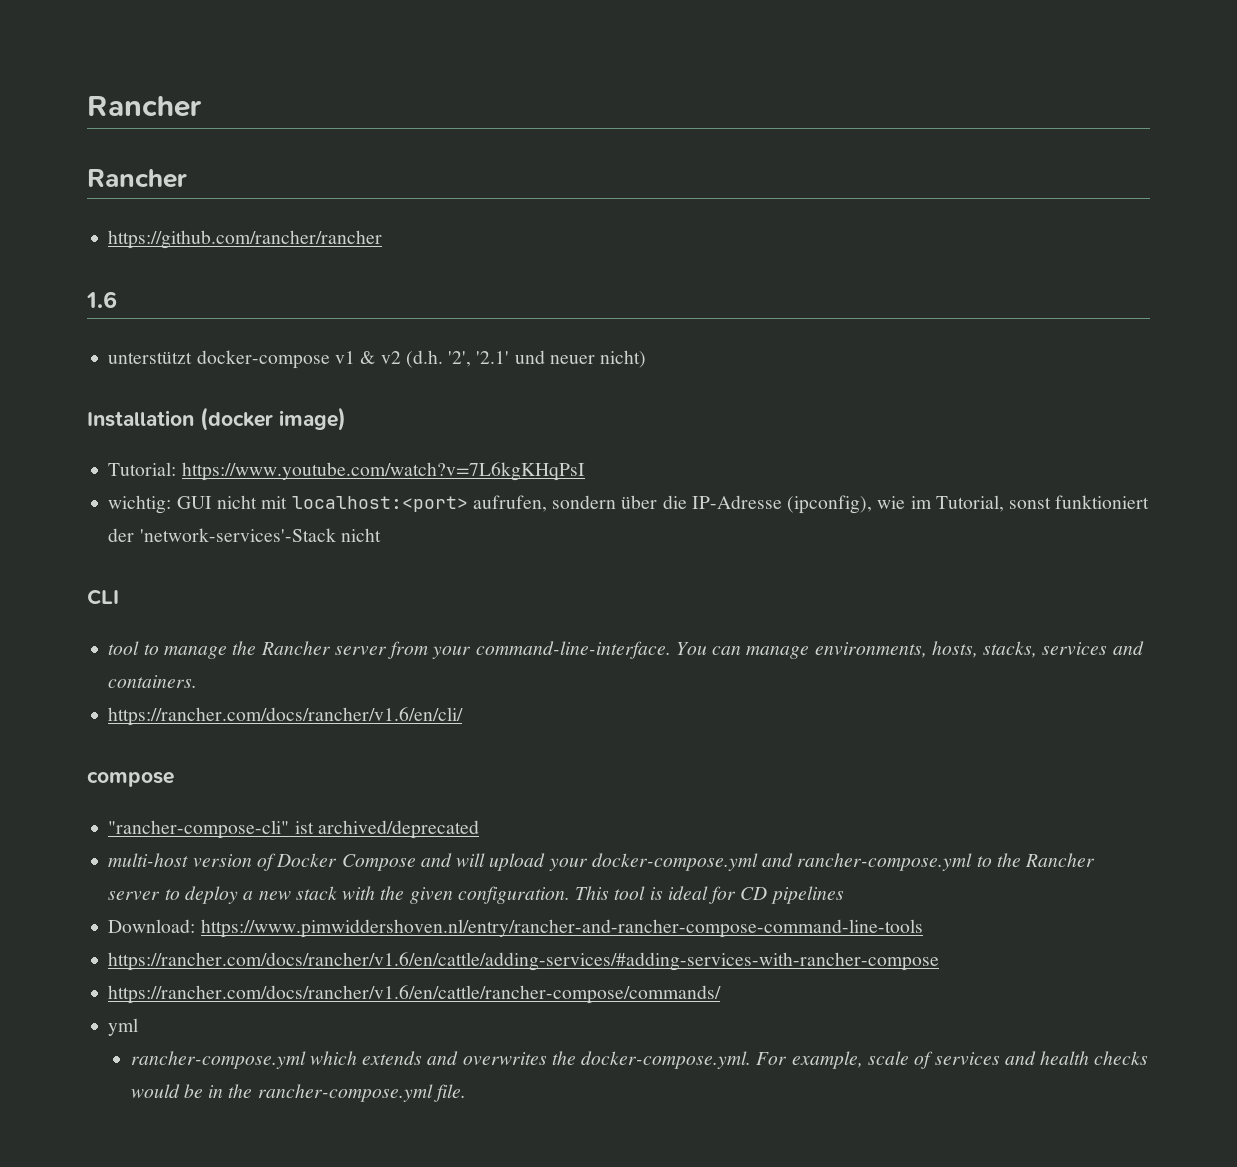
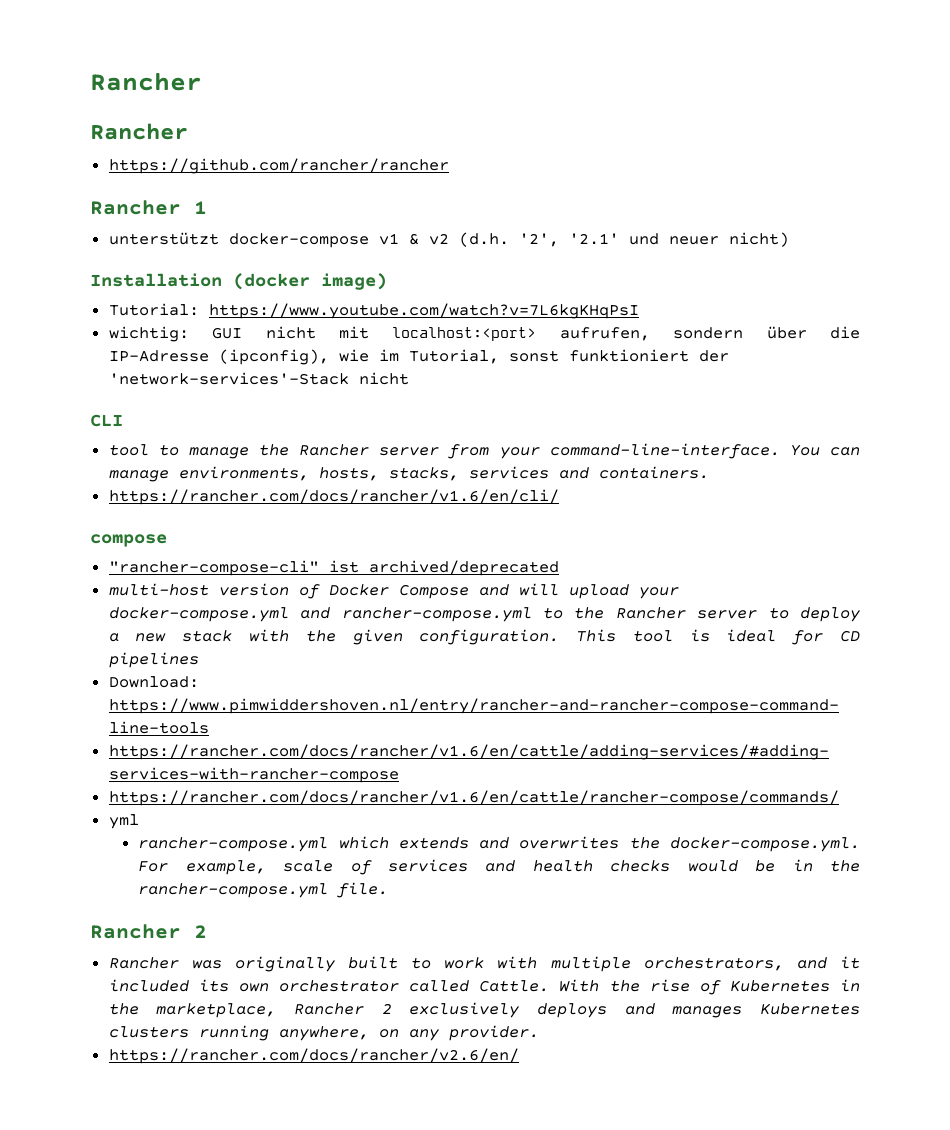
- 1.6
+ Rancher 1
  rancher-compose.yml which extends and overwrites the docker-compose.yml. For example, scale of services and health checks would be in the rancher-compose.yml file.
+ Rancher 2
+ Rancher was originally built to work with multiple orchestrators, and it included its own orchestrator called Cattle. With the rise of Kubernetes in the marketplace, Rancher 2 exclusively deploys and manages Kubernetes clusters running anywhere, on any provider.
+ https://rancher.com/docs/rancher/v2.6/en/

